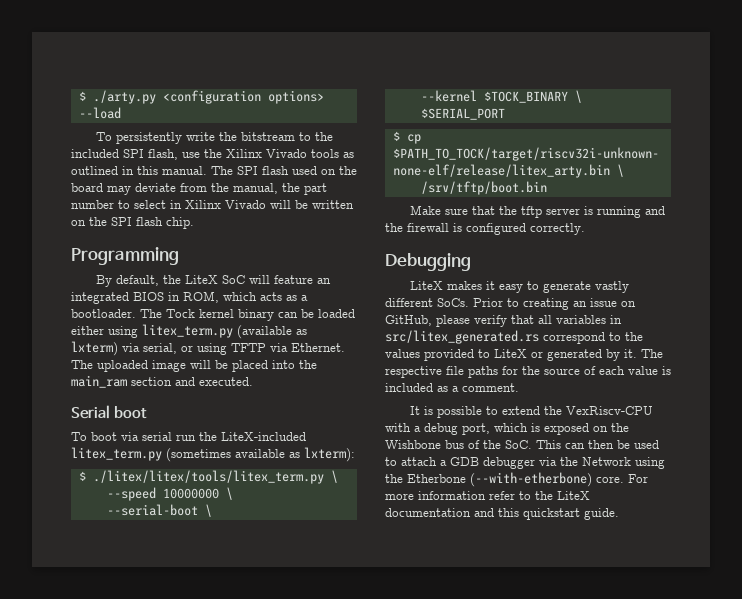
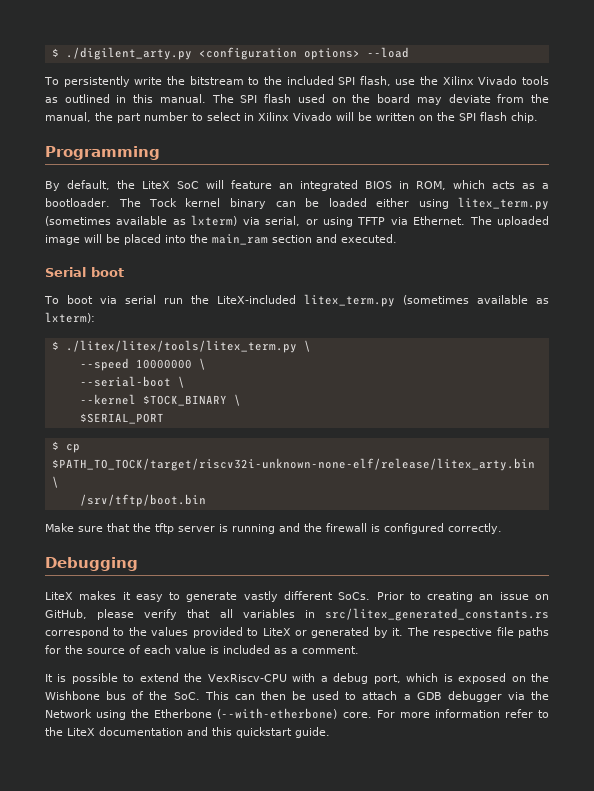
- $ ./arty.py <configuration options> --load
+ $ ./digilent_arty.py <configuration options> --load
- The Tock kernel binary can be loaded either using litex_term.py (available as lxterm) via serial, or using TFTP via Ethernet.
+ The Tock kernel binary can be loaded either using litex_term.py (sometimes available as lxterm) via serial, or using TFTP via Ethernet.
- Prior to creating an issue on GitHub, please verify that all variables in src/litex_generated.rs correspond to the values provided to LiteX or generated by it.
+ Prior to creating an issue on GitHub, please verify that all variables in src/litex_generated_constants.rs correspond to the values provided to LiteX or generated by it.

